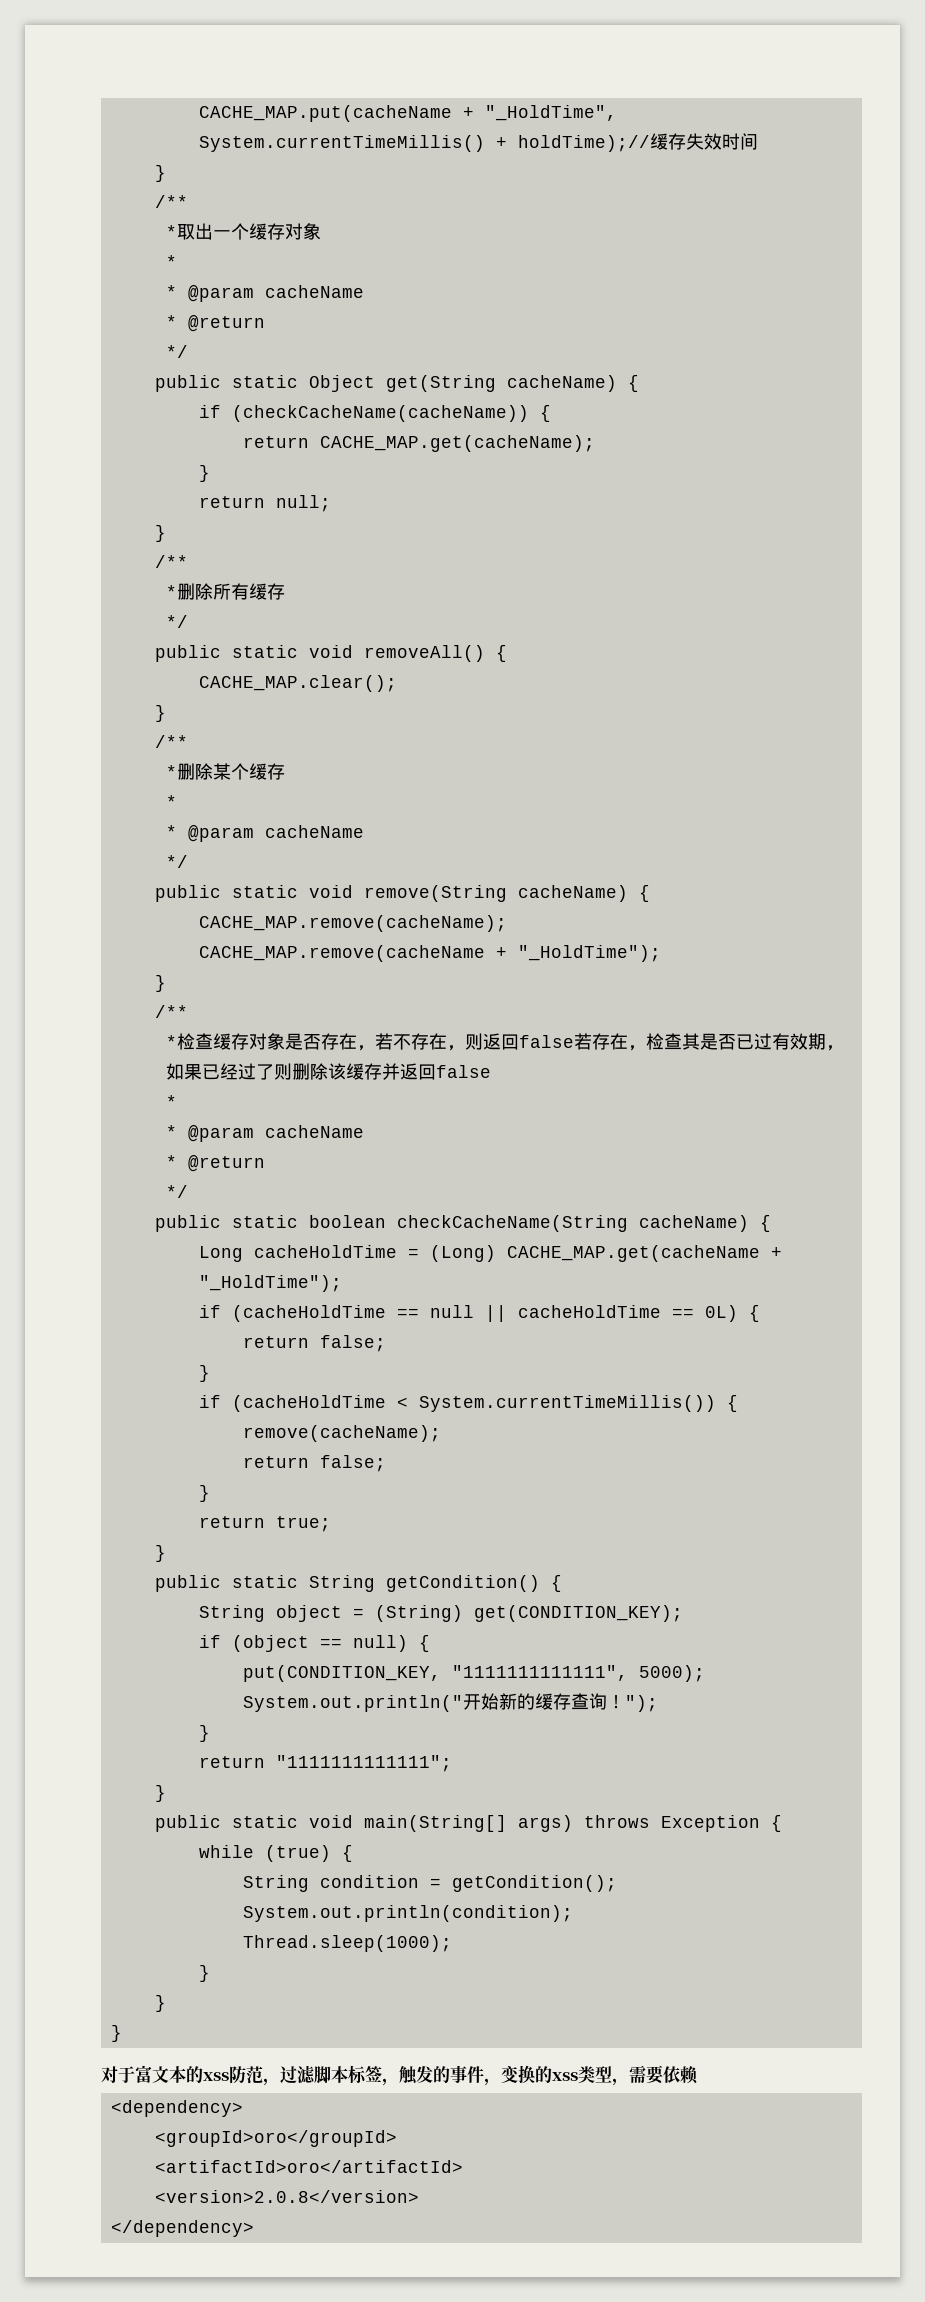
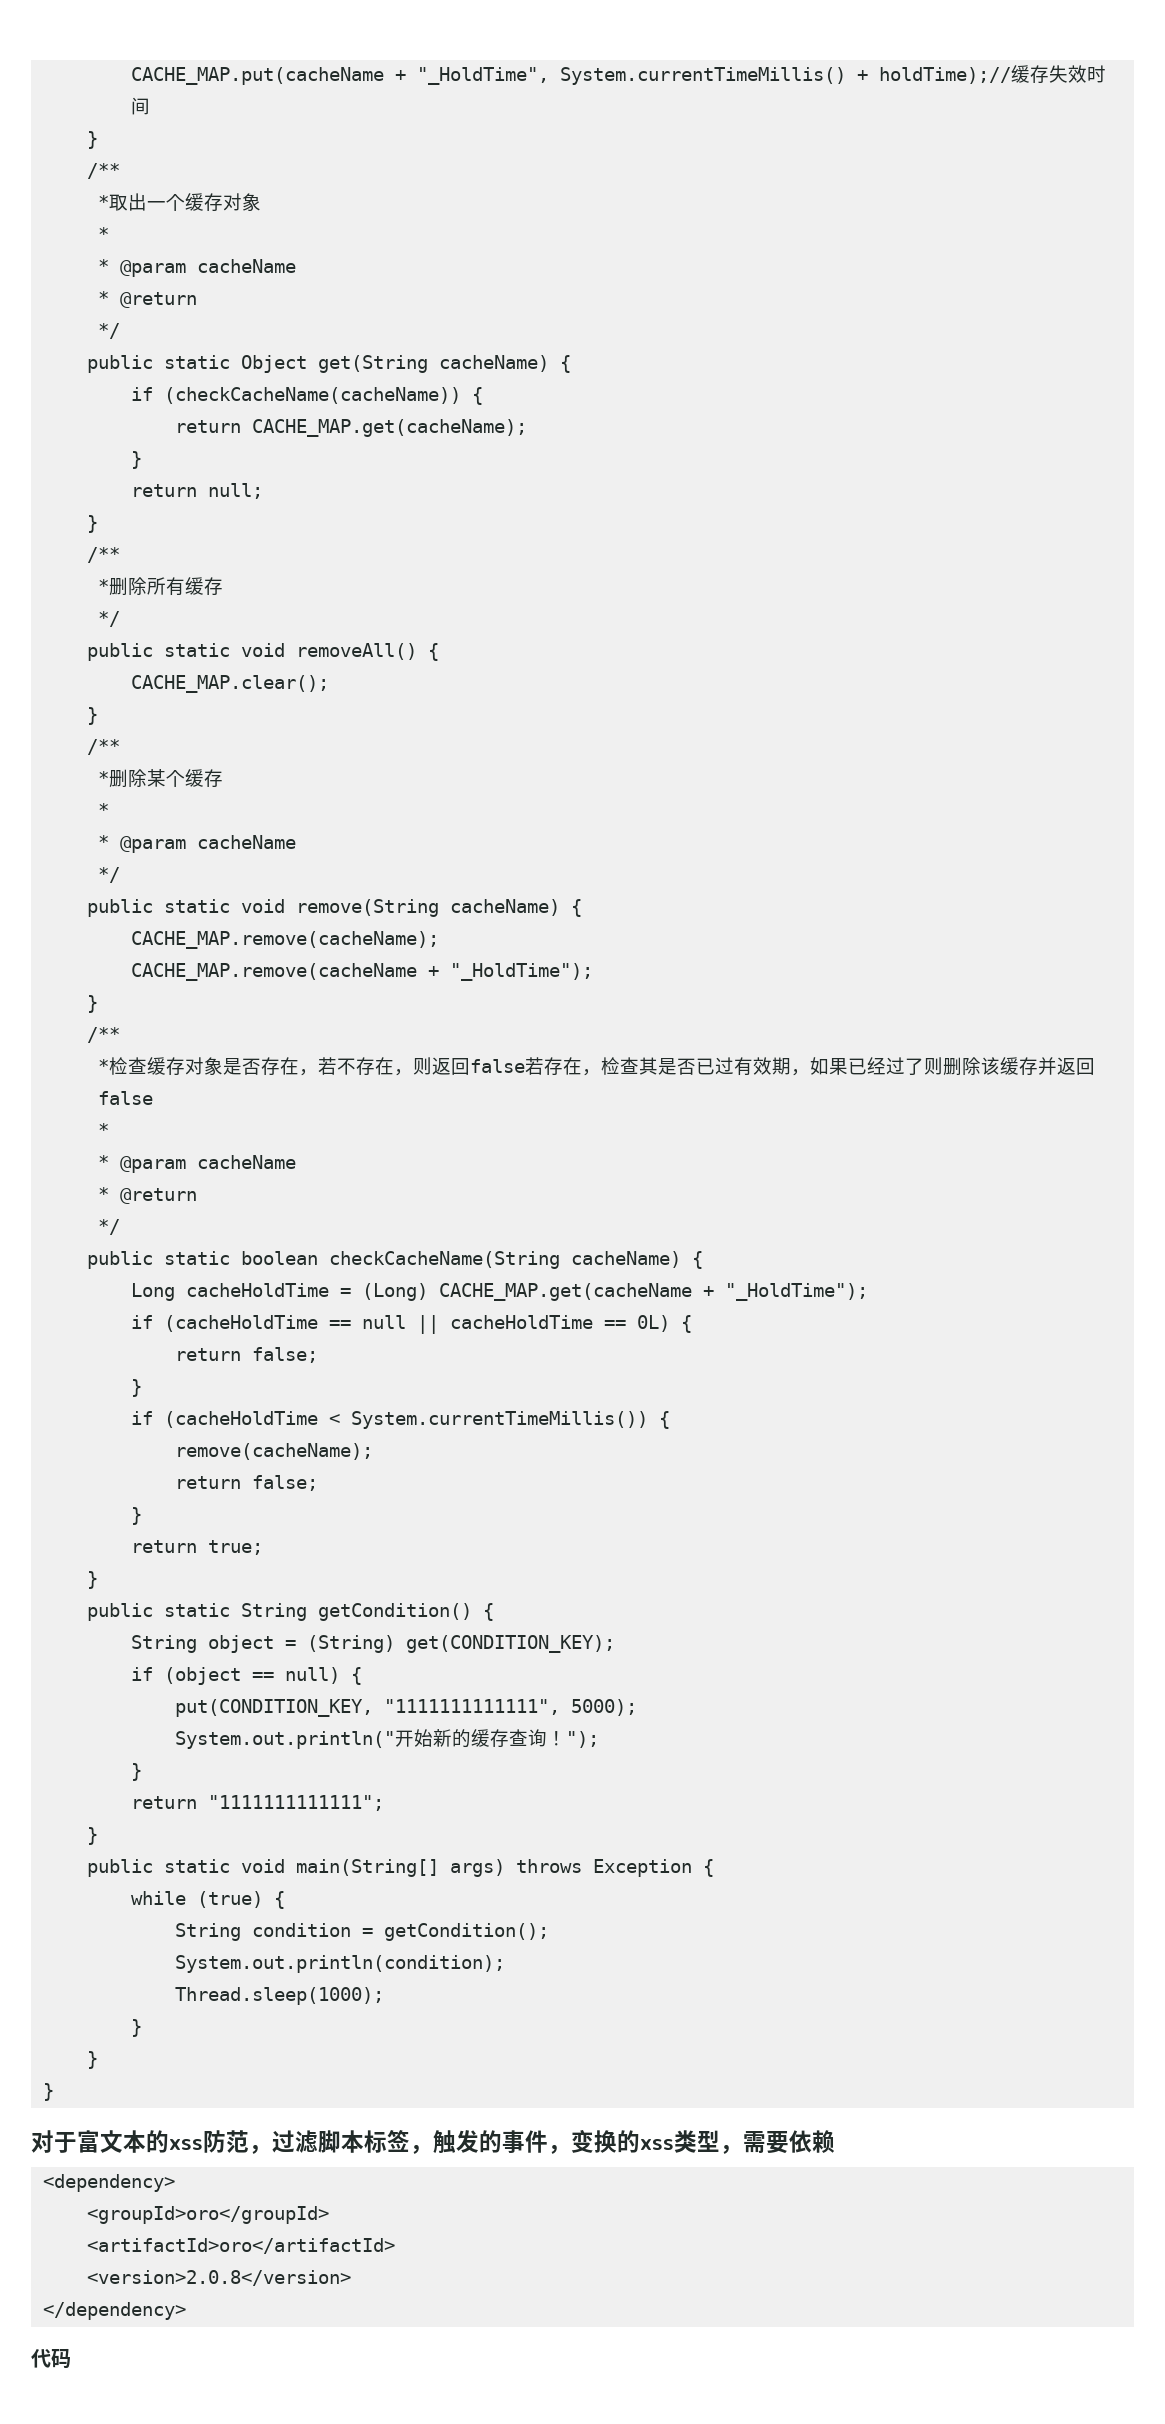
+ 代码

